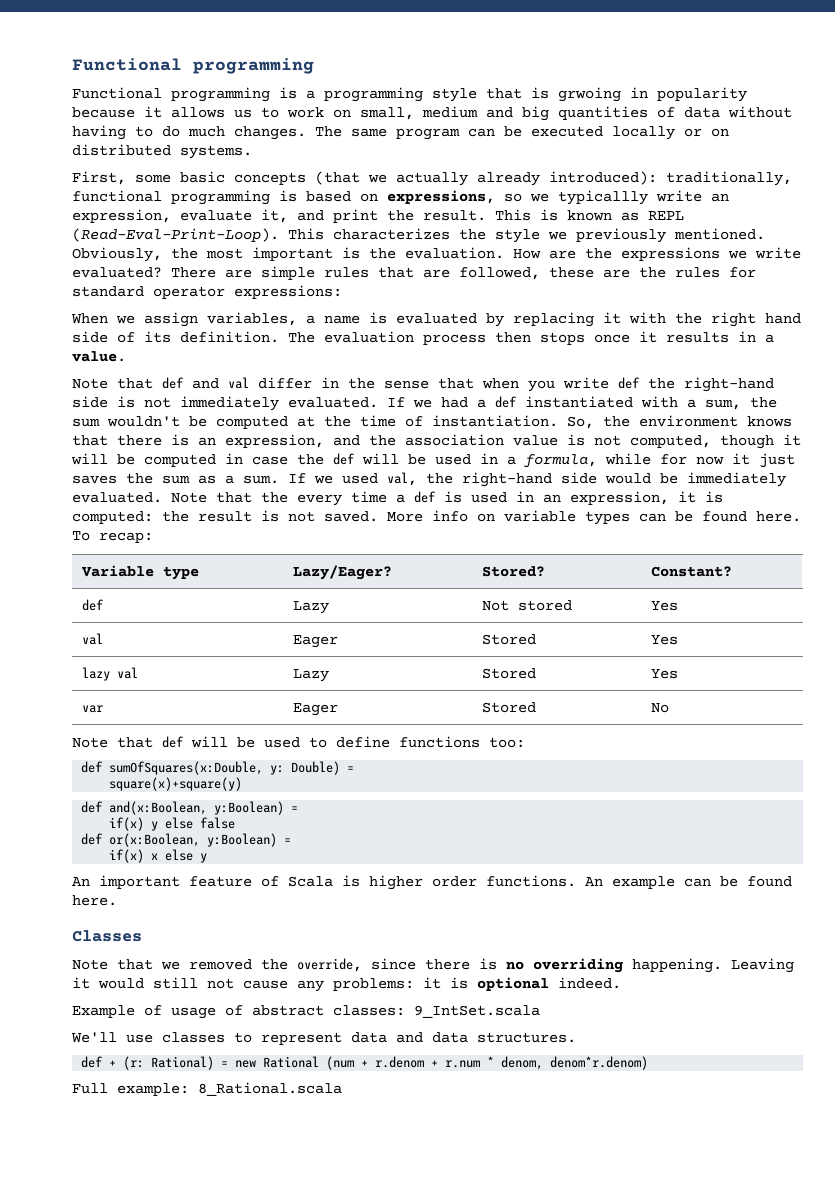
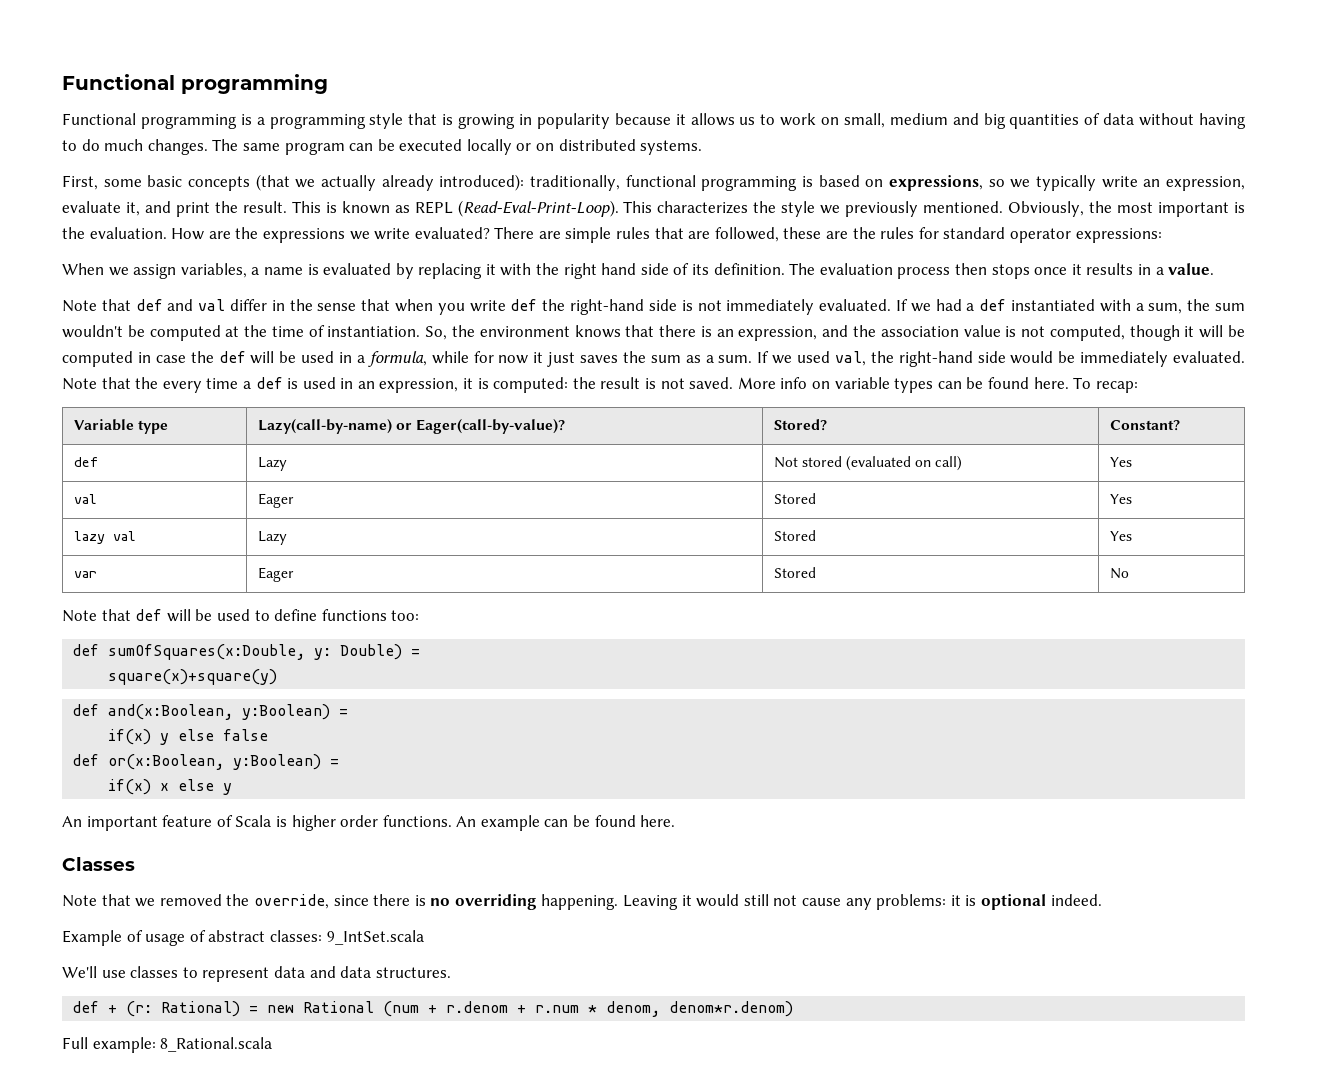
- Functional programming is a programming style that is grwoing in popularity because it allows us to work on small, medium and big quantities of data without having to do much changes.
+ Functional programming is a programming style that is growing in popularity because it allows us to work on small, medium and big quantities of data without having to do much changes.
- First, some basic concepts (that we actually already introduced): traditionally, functional programming is based on expressions, so we typicallly write an expression, evaluate it, and print the result.
+ First, some basic concepts (that we actually already introduced): traditionally, functional programming is based on expressions, so we typically write an expression, evaluate it, and print the result.
- Variable type | Lazy/Eager? | Stored? | Constant?
+ Variable type | Lazy(call-by-name) or Eager(call-by-value)? | Stored? | Constant?
- def | Lazy | Not stored | Yes
+ def | Lazy | Not stored (evaluated on call) | Yes

